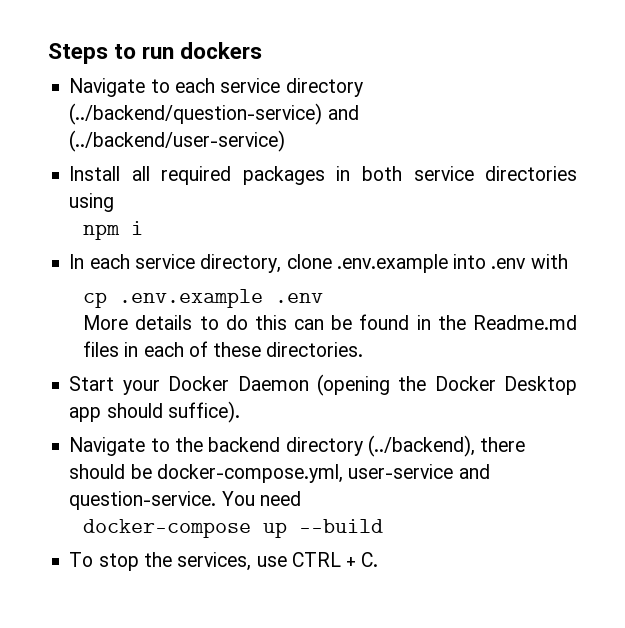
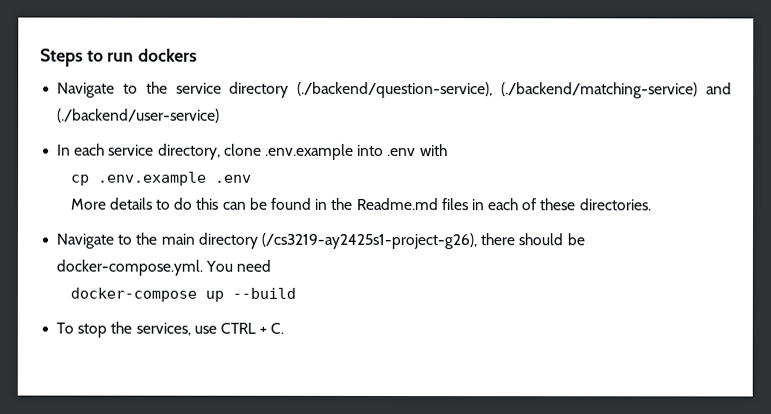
- Navigate to each service directory (../backend/question-service) and (../backend/user-service)
- Install all required packages in both service directories using
- npm i
+ Navigate to the service directory (./backend/question-service), (./backend/matching-service) and (./backend/user-service)
- Start your Docker Daemon (opening the Docker Desktop app should suffice).
- Navigate to the backend directory (../backend), there should be docker-compose.yml, user-service and question-service. You need
+ Navigate to the main directory (/cs3219-ay2425s1-project-g26), there should be docker-compose.yml. You need

